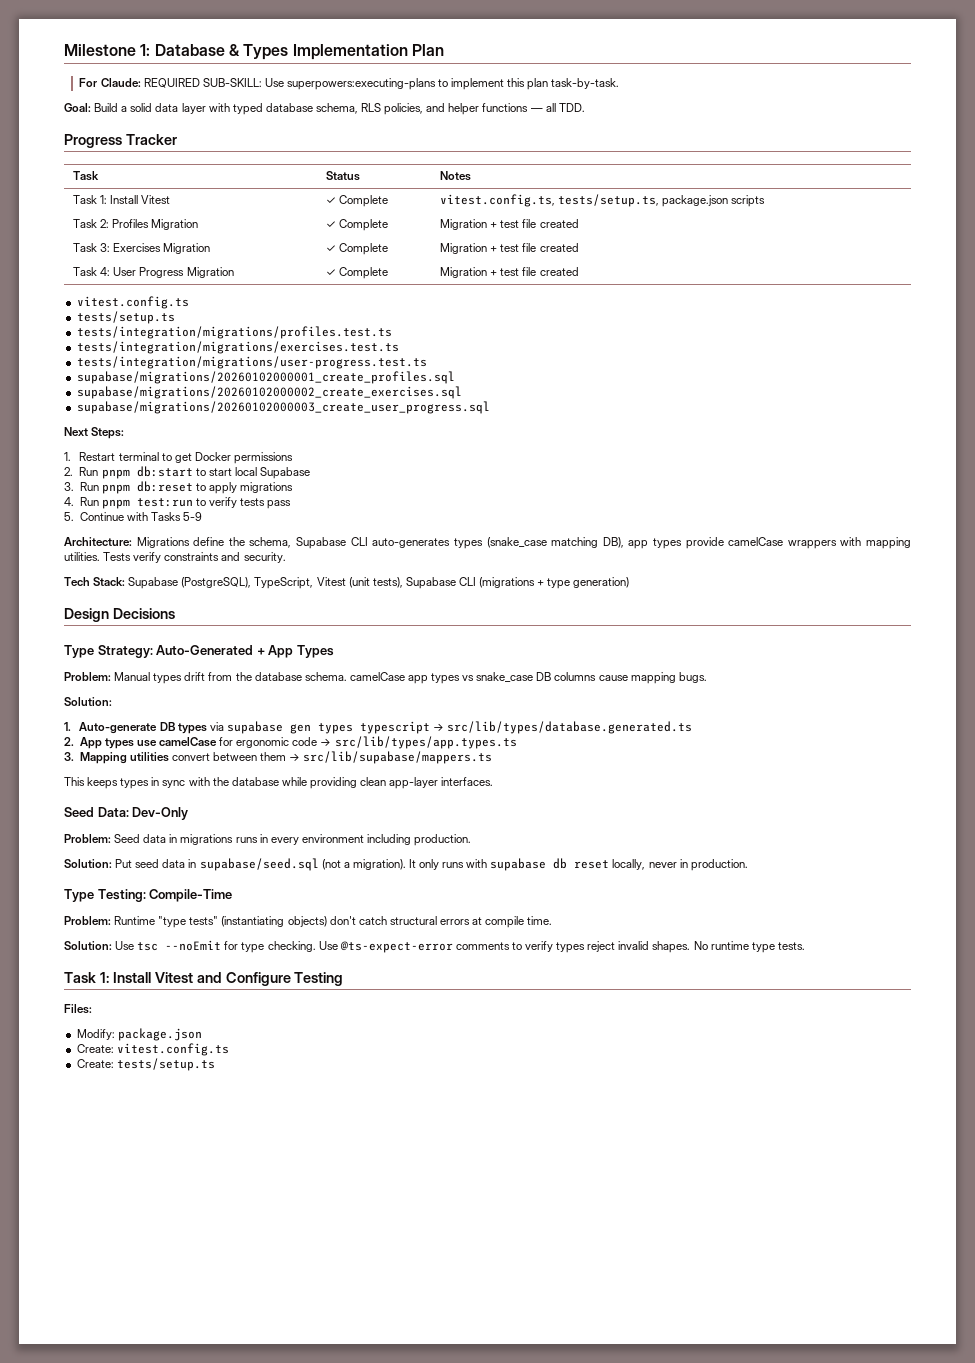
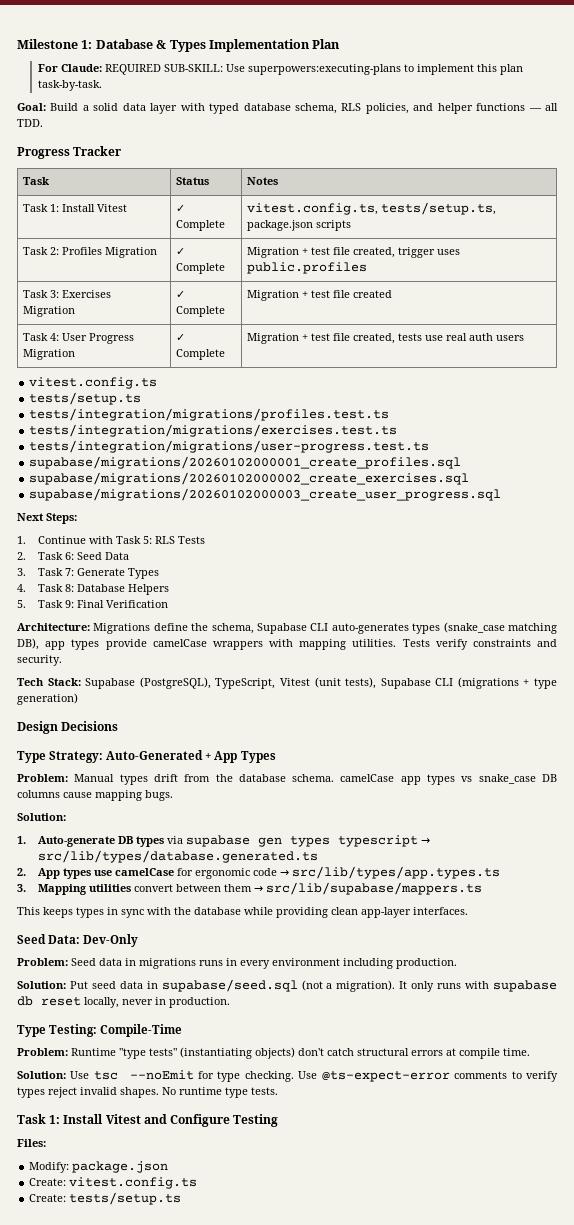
- Task 2: Profiles Migration | ✓ Complete | Migration + test file created
+ Task 2: Profiles Migration | ✓ Complete | Migration + test file created, trigger uses public.profiles
- Task 4: User Progress Migration | ✓ Complete | Migration + test file created
+ Task 4: User Progress Migration | ✓ Complete | Migration + test file created, tests use real auth users
- 1. Restart terminal to get Docker permissions
- 2. Run pnpm db:start to start local Supabase
- 3. Run pnpm db:reset to apply migrations
- 4. Run pnpm test:run to verify tests pass
- 5. Continue with Tasks 5-9
+ 1. Continue with Task 5: RLS Tests
+ 2. Task 6: Seed Data
+ 3. Task 7: Generate Types
+ 4. Task 8: Database Helpers
+ 5. Task 9: Final Verification

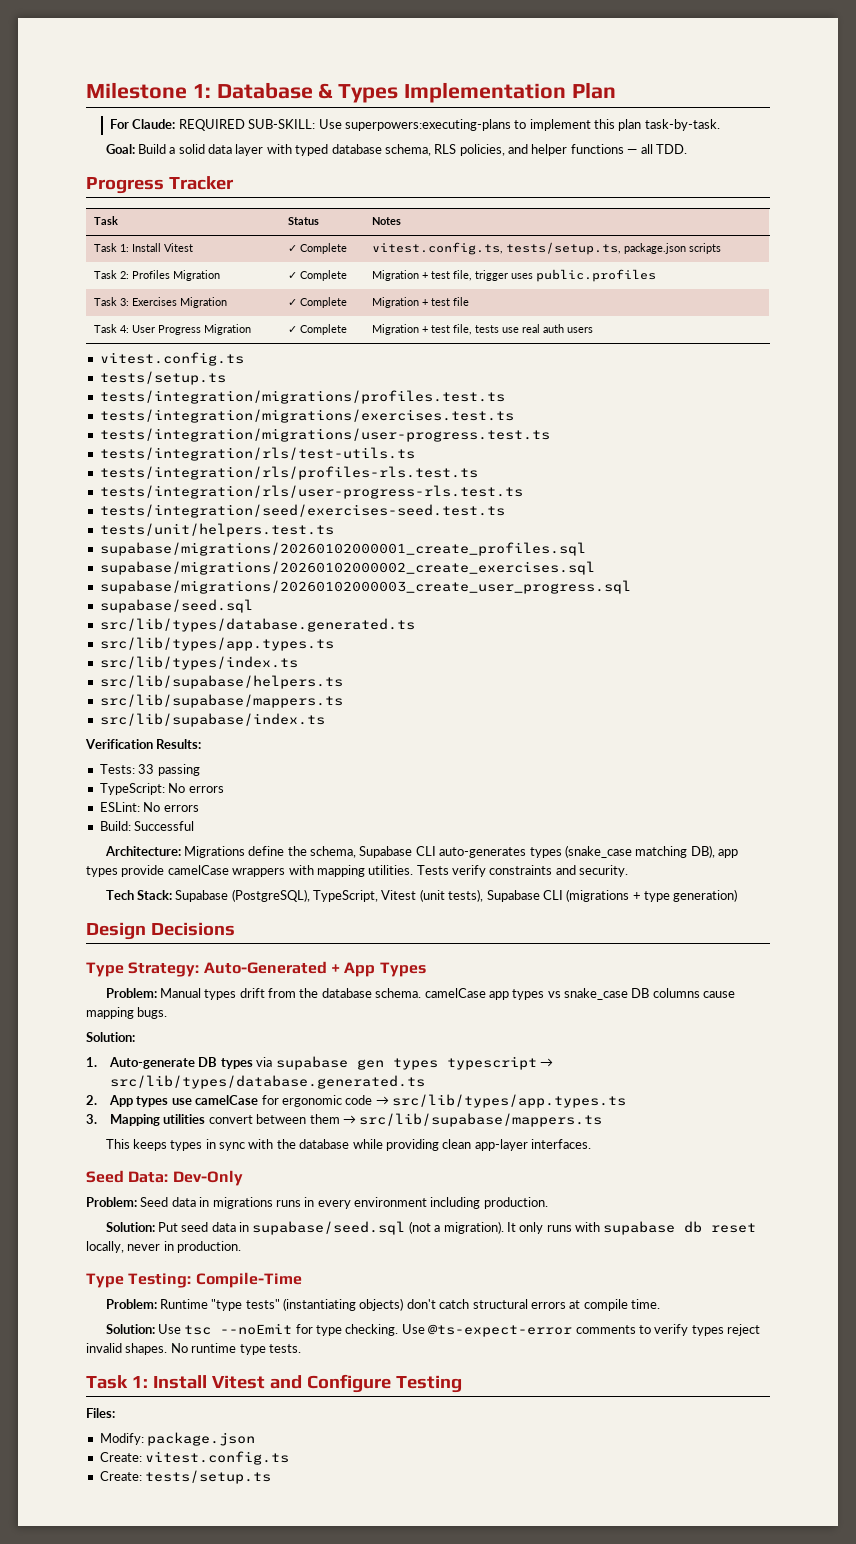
- Task 2: Profiles Migration | ✓ Complete | Migration + test file created, trigger uses public.profiles
+ Task 2: Profiles Migration | ✓ Complete | Migration + test file, trigger uses public.profiles
- Task 3: Exercises Migration | ✓ Complete | Migration + test file created
+ Task 3: Exercises Migration | ✓ Complete | Migration + test file
- Task 4: User Progress Migration | ✓ Complete | Migration + test file created, tests use real auth users
+ Task 4: User Progress Migration | ✓ Complete | Migration + test file, tests use real auth users
+ tests/integration/rls/test-utils.ts
+ tests/integration/rls/profiles-rls.test.ts
+ tests/integration/rls/user-progress-rls.test.ts
+ tests/integration/seed/exercises-seed.test.ts
+ tests/unit/helpers.test.ts
  supabase/migrations/20260102000001_create_profiles.sql
  supabase/migrations/20260102000002_create_exercises.sql
  supabase/migrations/20260102000003_create_user_progress.sql
- Next Steps:
- 1. Continue with Task 5: RLS Tests
- 2. Task 6: Seed Data
- 3. Task 7: Generate Types
- 4. Task 8: Database Helpers
- 5. Task 9: Final Verification
+ supabase/seed.sql
+ src/lib/types/database.generated.ts
+ src/lib/types/app.types.ts
+ src/lib/types/index.ts
+ src/lib/supabase/helpers.ts
+ src/lib/supabase/mappers.ts
+ src/lib/supabase/index.ts
+ Verification Results:
+ Tests: 33 passing
+ TypeScript: No errors
+ ESLint: No errors
+ Build: Successful

